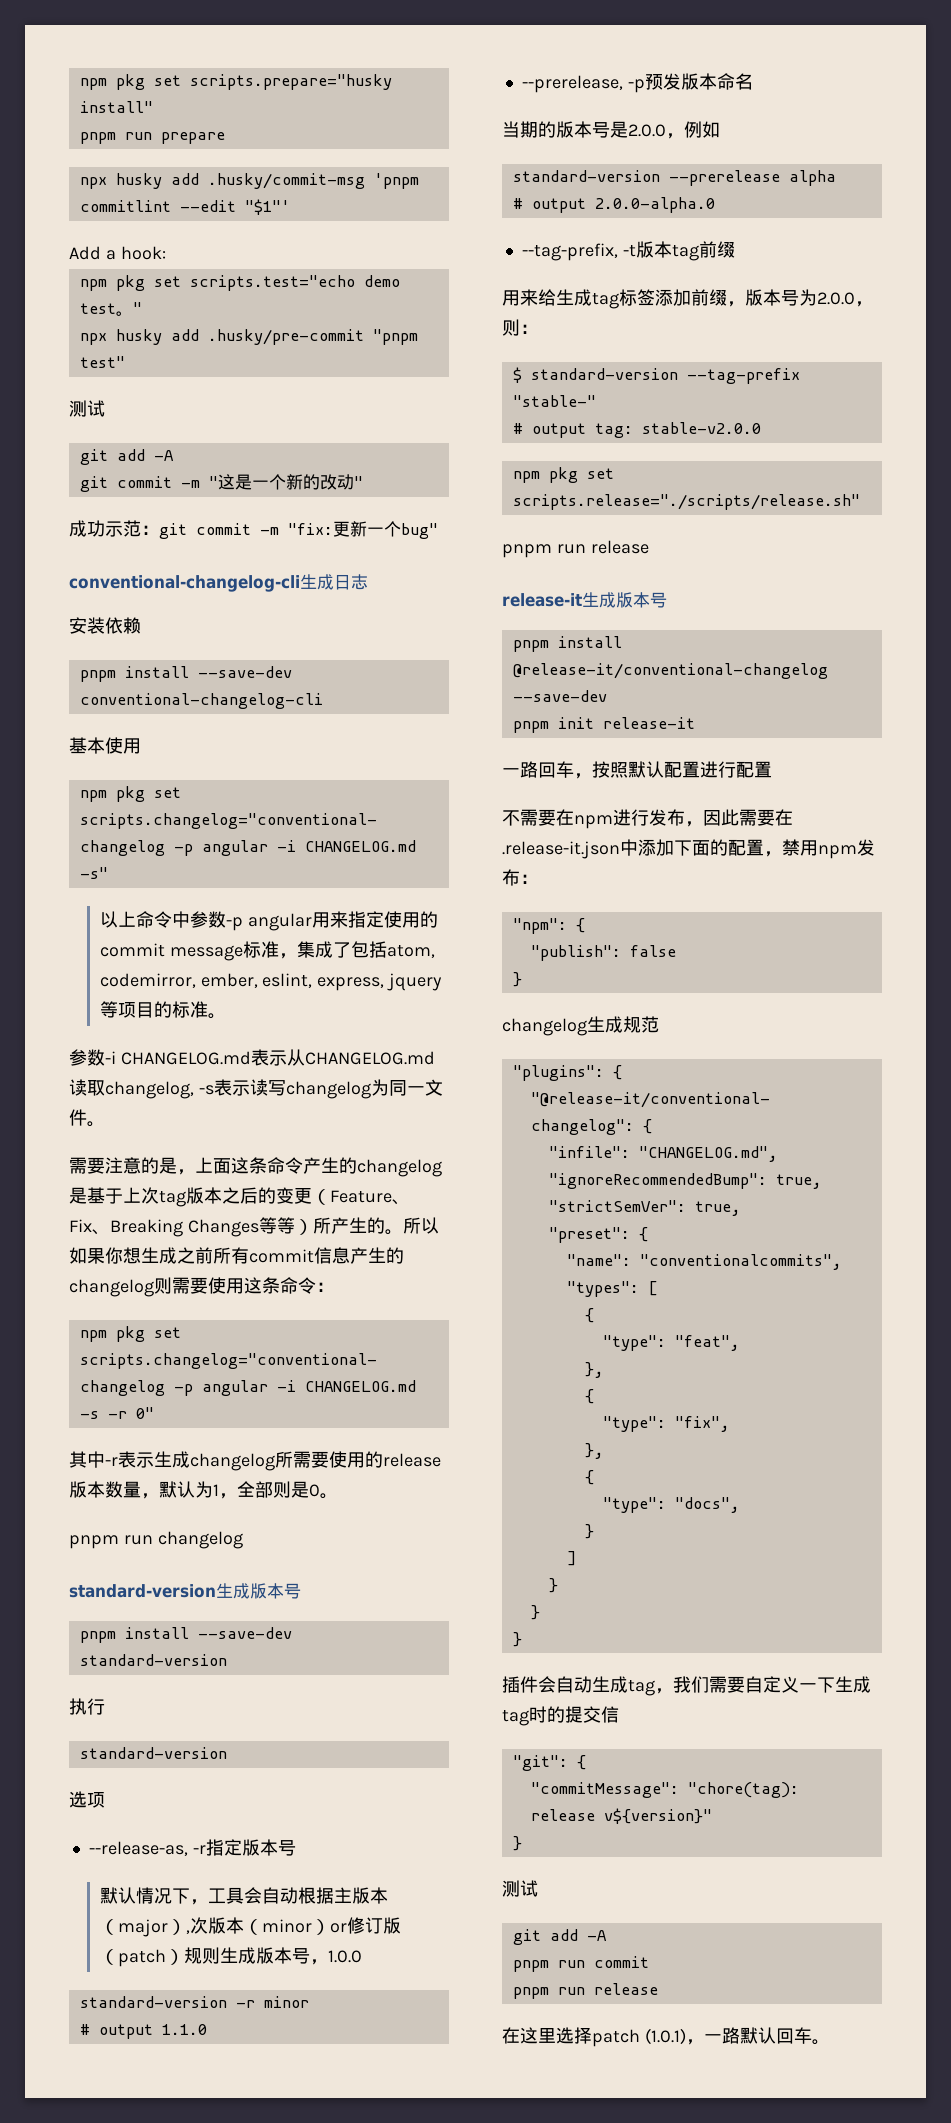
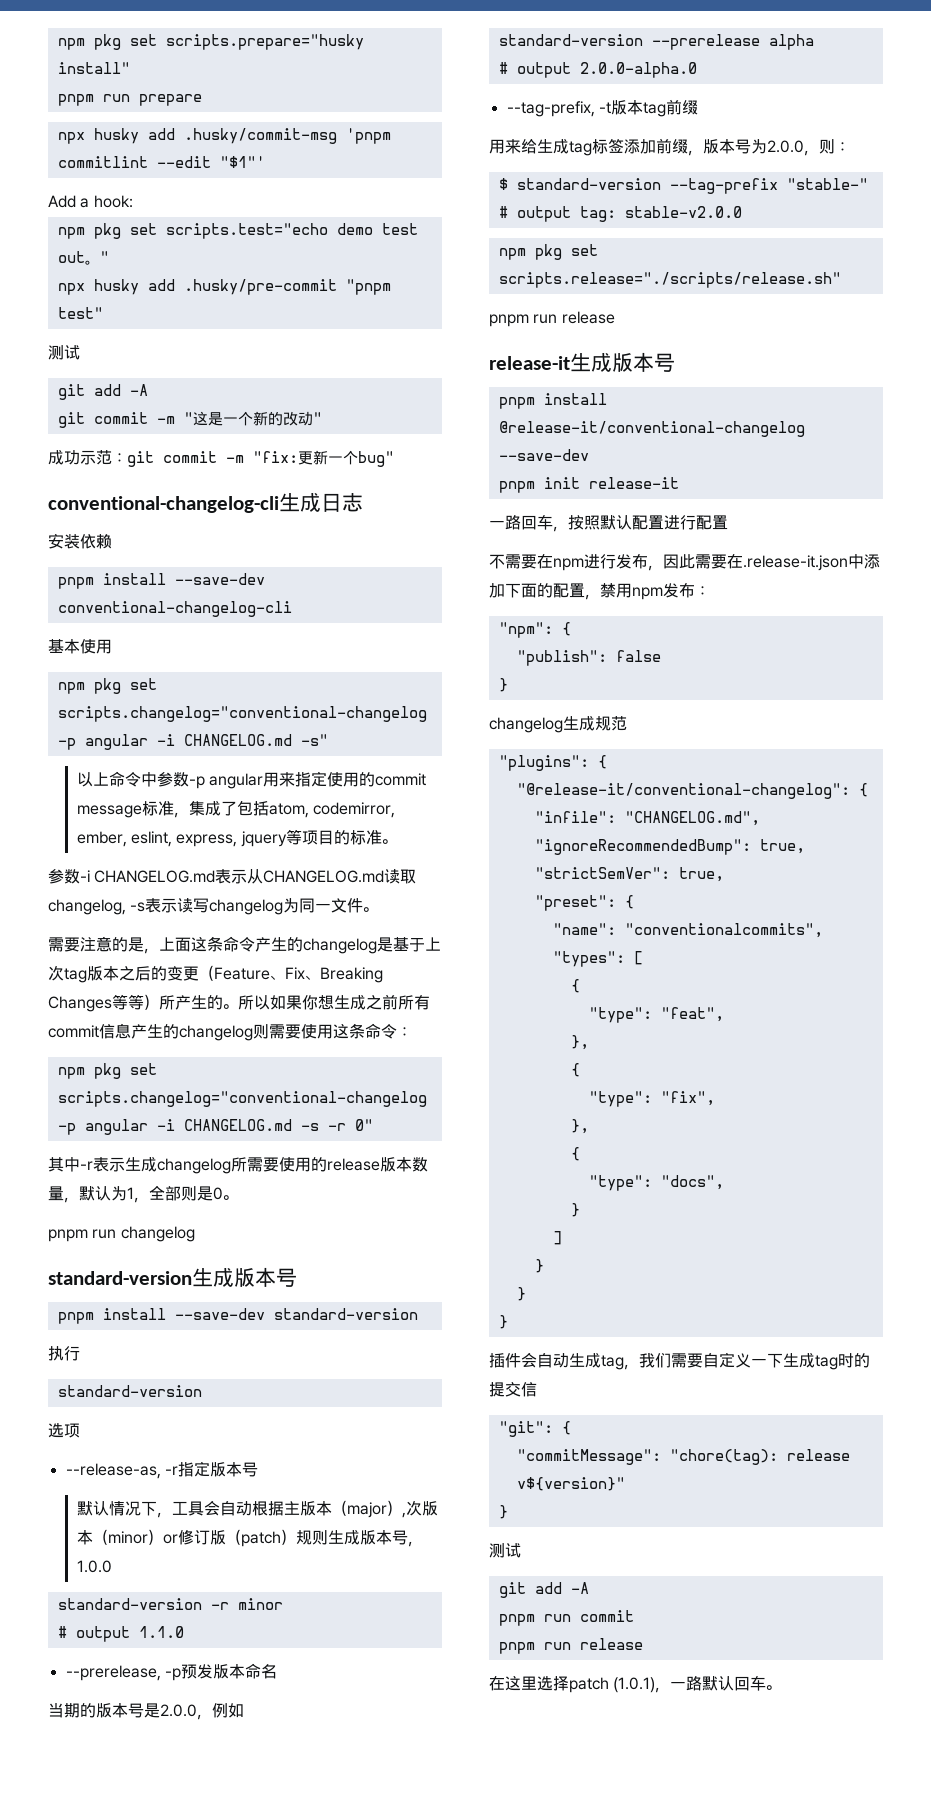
- npm pkg set scripts.test="echo demo test。
+ npm pkg set scripts.test="echo demo test out。

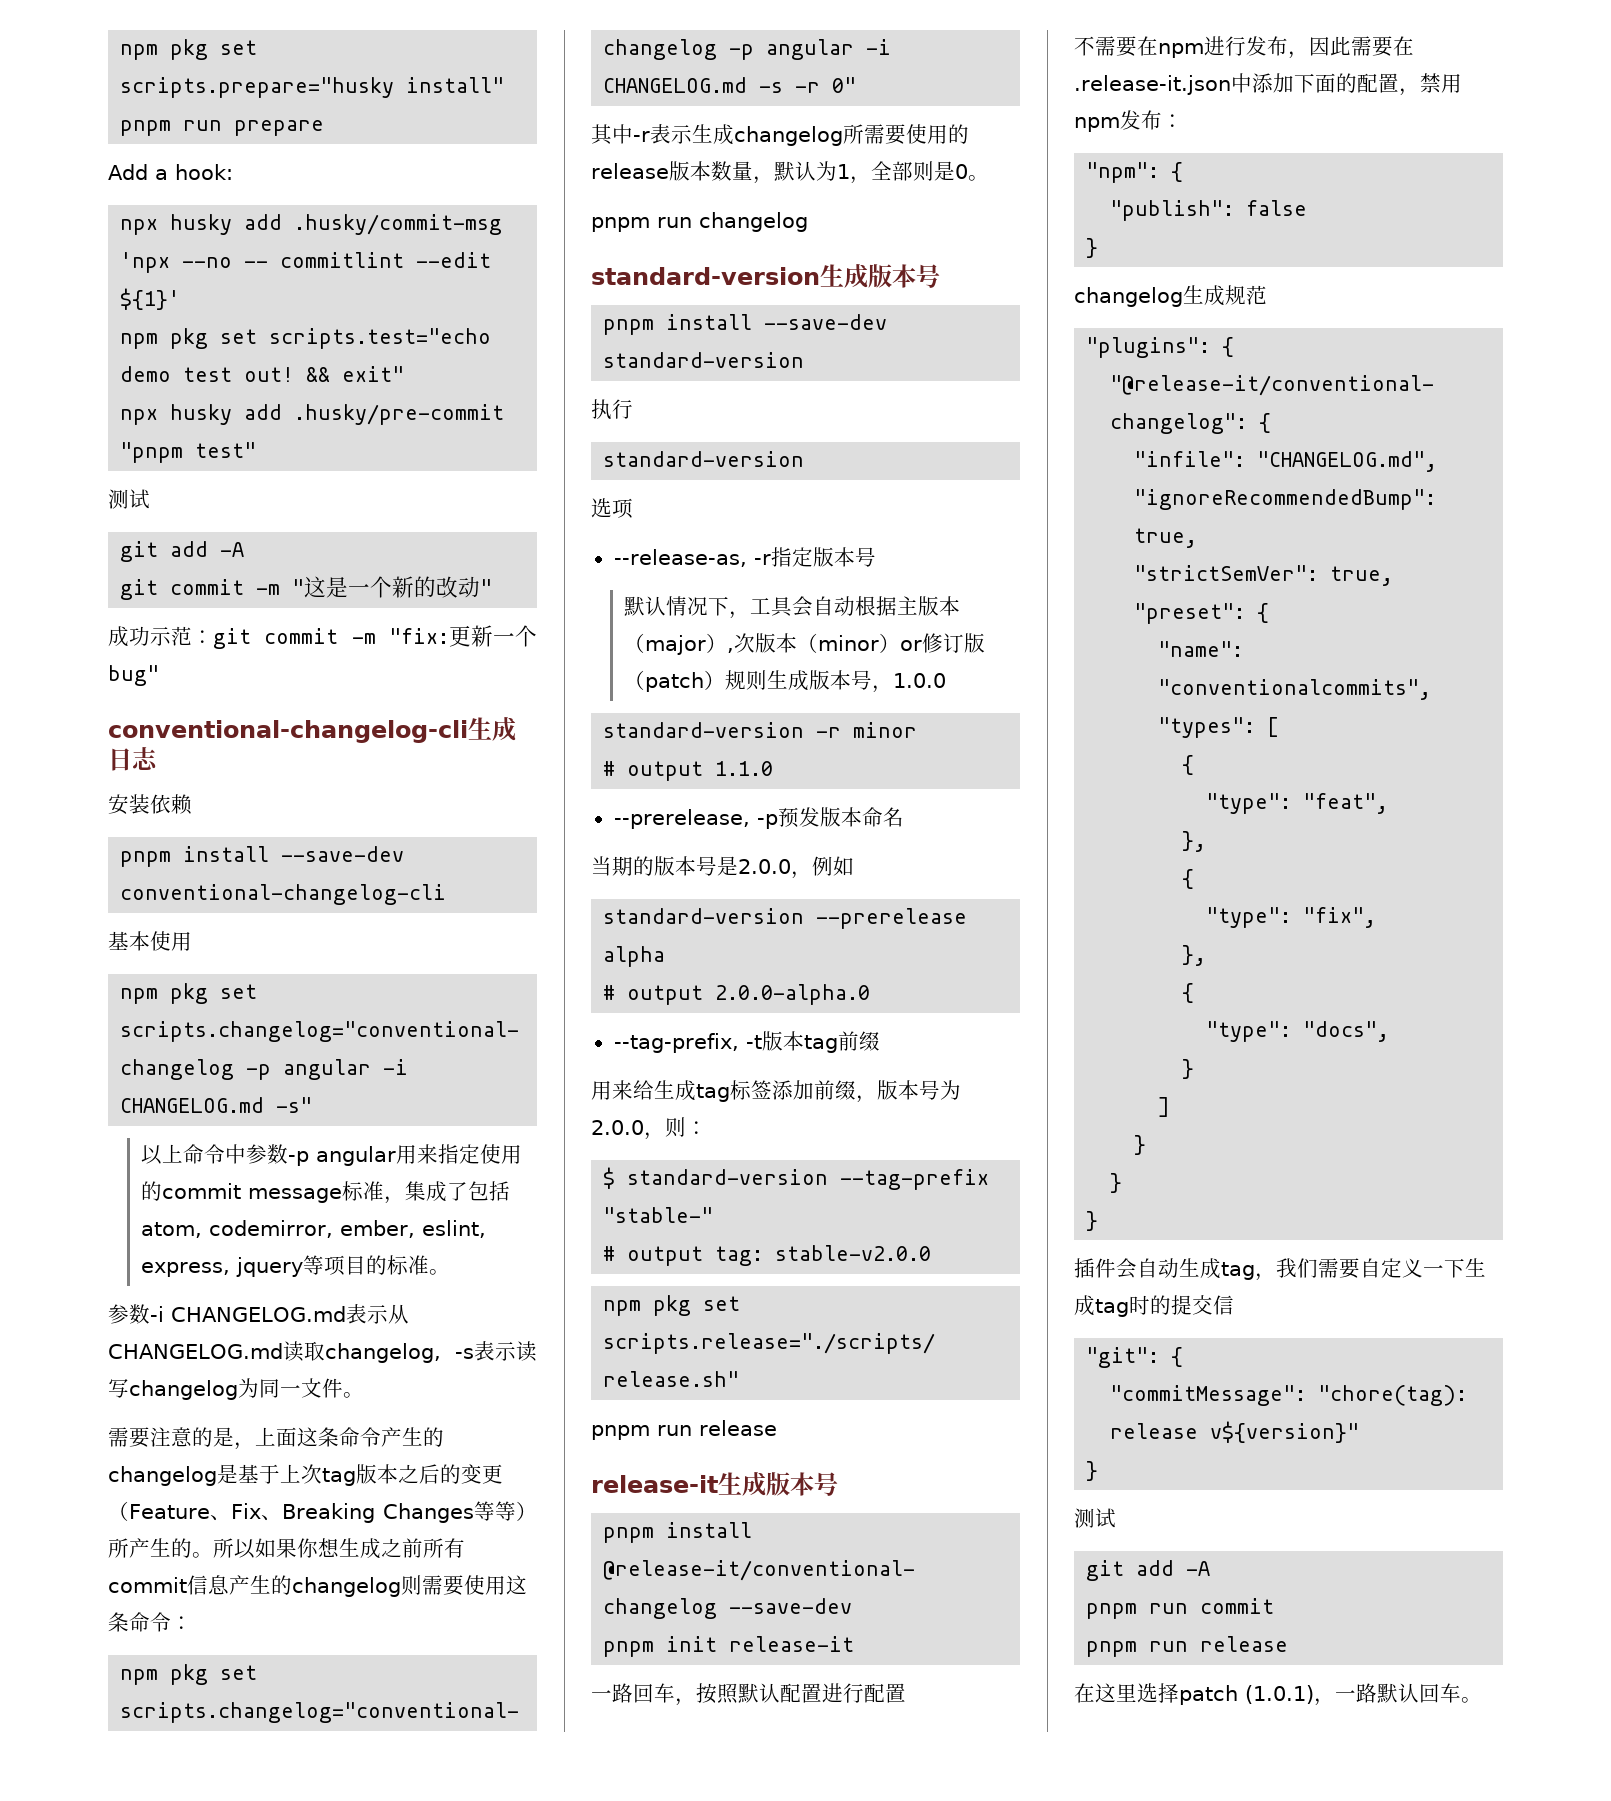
+ Add a hook:
- npx husky add .husky/commit-msg 'pnpm commitlint --edit "$1"'
- Add a hook:
+ npx husky add .husky/commit-msg 'npx --no -- commitlint --edit ${1}'
- npm pkg set scripts.test="echo demo test out。"
+ npm pkg set scripts.test="echo demo test out! && exit"

